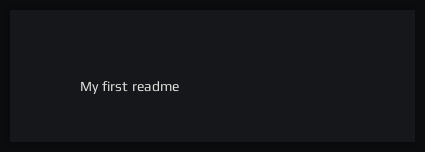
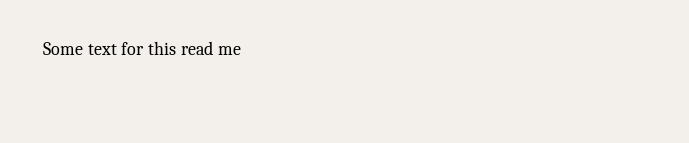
- My first readme
+ Some text for this read me

